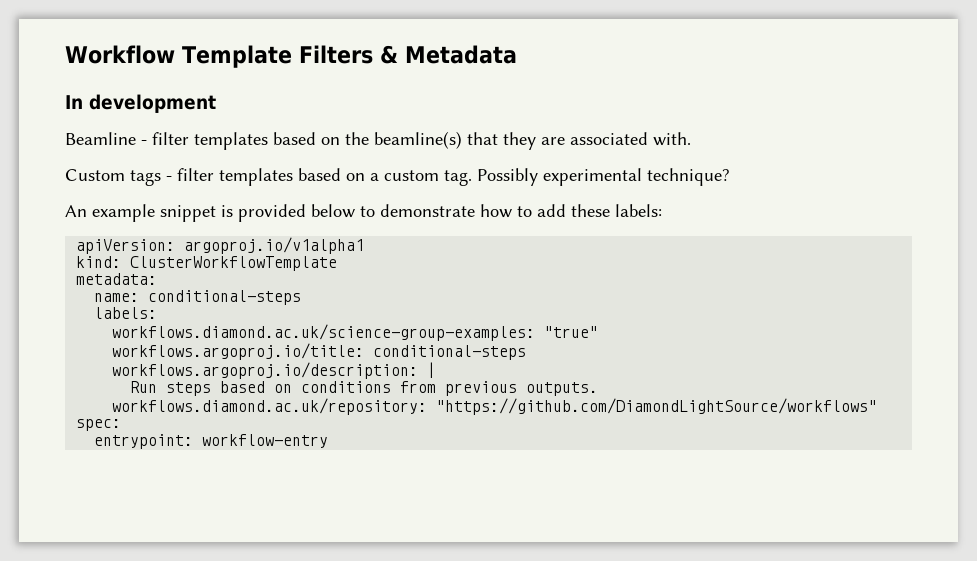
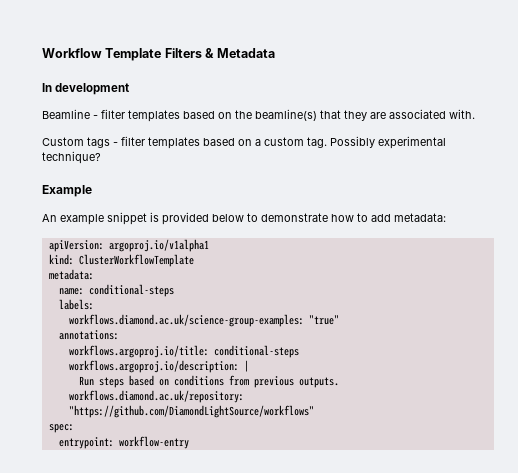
+ Example
- An example snippet is provided below to demonstrate how to add these labels:
+ An example snippet is provided below to demonstrate how to add metadata:
+ annotations:

